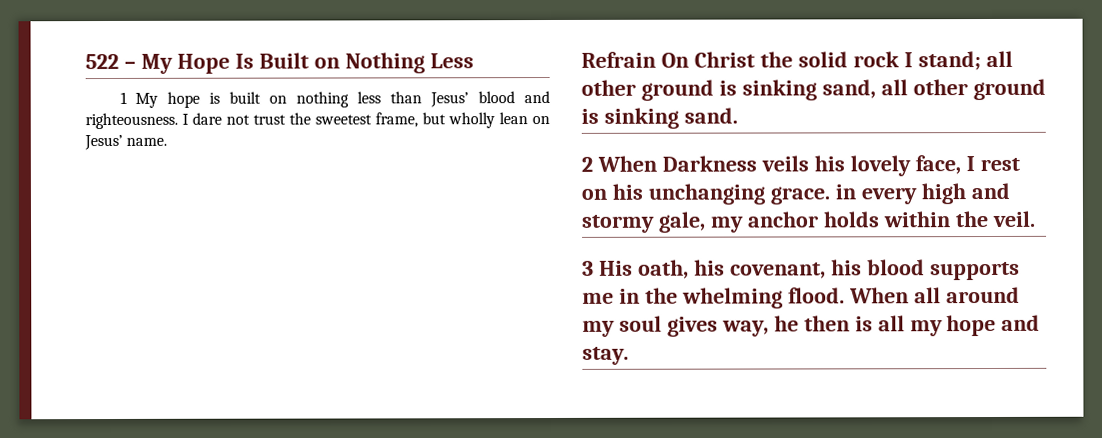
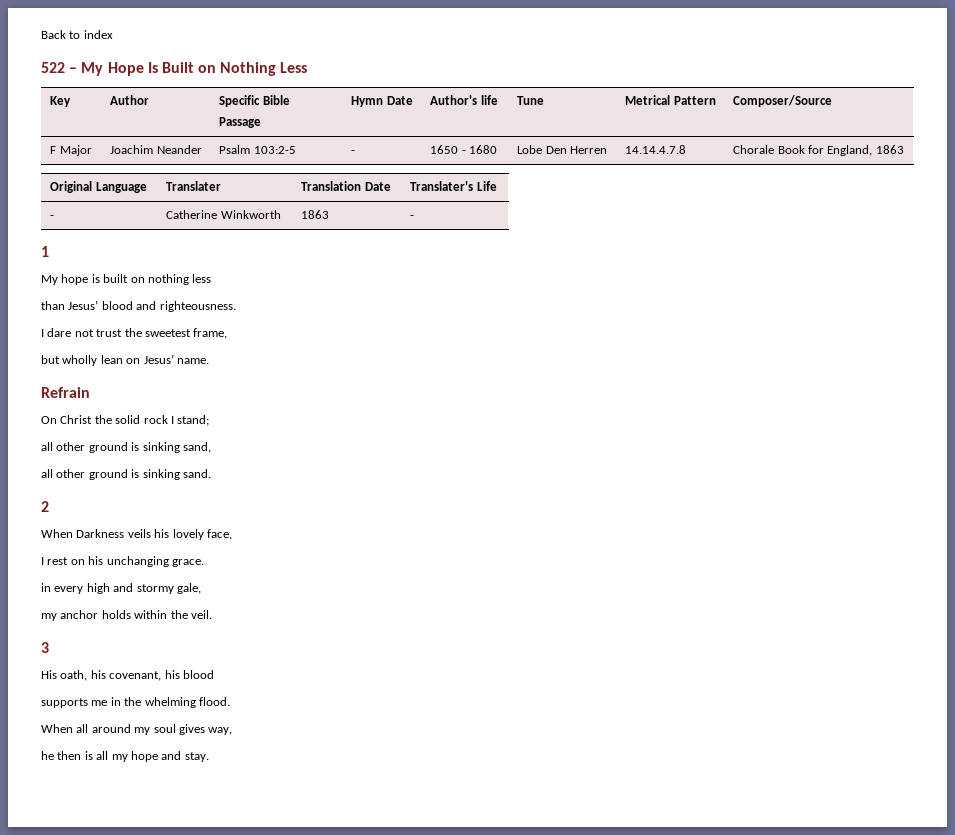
+ Back to index
- 1 My hope is built on nothing less than Jesus’ blood and righteousness. I dare not trust the sweetest frame, but wholly lean on Jesus’ name.
+ Key | Author | Specific Bible Passage | Hymn Date | Author's life | Tune | Metrical Pattern | Composer/Source
+ F Major | Joachim Neander | Psalm 103:2-5 | - | 1650 - 1680 | Lobe Den Herren | 14.14.4.7.8 | Chorale Book for England, 1863
+ Original Language | Translater | Translation Date | Translater's Life
+ - | Catherine Winkworth | 1863 | -
+ 1
+ My hope is built on nothing less
+ than Jesus’ blood and righteousness.
+ I dare not trust the sweetest frame,
+ but wholly lean on Jesus’ name.
- Refrain On Christ the solid rock I stand; all other ground is sinking sand, all other ground is sinking sand.
+ Refrain
+ On Christ the solid rock I stand;
+ all other ground is sinking sand,
+ all other ground is sinking sand.
- 2 When Darkness veils his lovely face, I rest on his unchanging grace. in every high and stormy gale, my anchor holds within the veil.
+ 2
+ When Darkness veils his lovely face,
+ I rest on his unchanging grace.
+ in every high and stormy gale,
+ my anchor holds within the veil.
- 3 His oath, his covenant, his blood supports me in the whelming flood. When all around my soul gives way, he then is all my hope and stay.
+ 3
+ His oath, his covenant, his blood
+ supports me in the whelming flood.
+ When all around my soul gives way,
+ he then is all my hope and stay.

